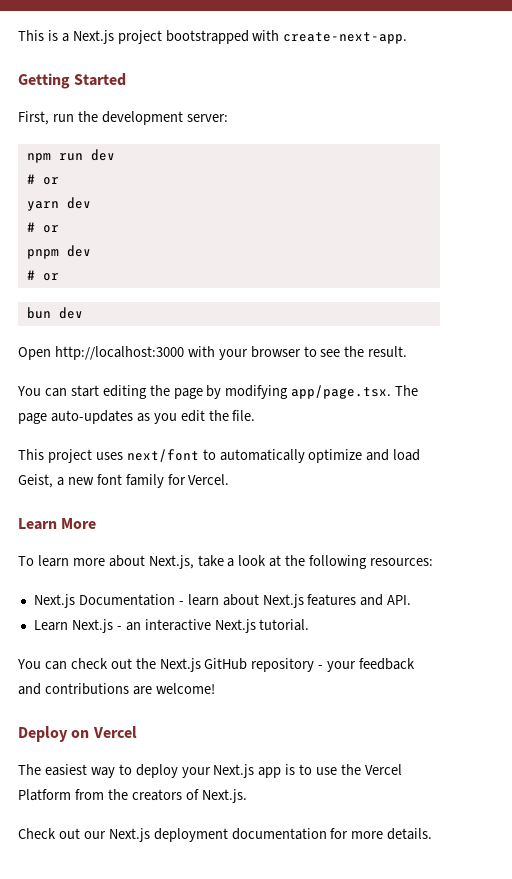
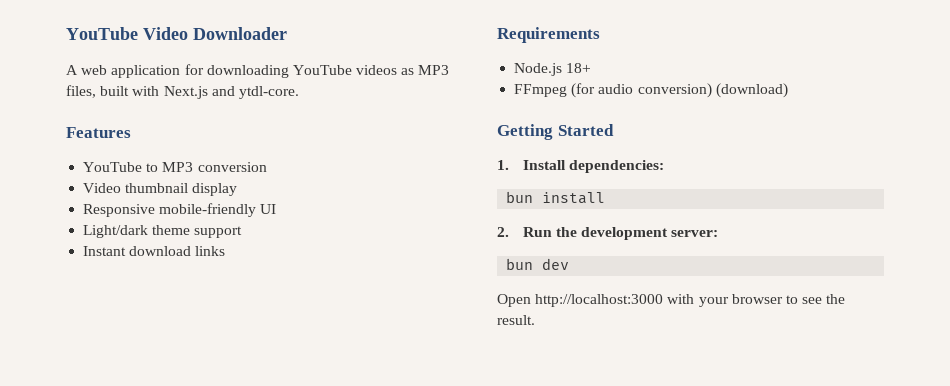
- This is a Next.js project bootstrapped with create-next-app.
+ YouTube Video Downloader
+ A web application for downloading YouTube videos as MP3 files, built with Next.js and ytdl-core.
+ Features
+ YouTube to MP3 conversion
+ Video thumbnail display
+ Responsive mobile-friendly UI
+ Light/dark theme support
+ Instant download links
+ Requirements
+ Node.js 18+
+ FFmpeg (for audio conversion) (download)
  Getting Started
- First, run the development server:
- npm run dev
- # or
- yarn dev
- # or
- pnpm dev
- # or
+ 1. Install dependencies:
+ bun install
+ 2. Run the development server:
- You can start editing the page by modifying app/page.tsx. The page auto-updates as you edit the file.
- This project uses next/font to automatically optimize and load Geist, a new font family for Vercel.
- Learn More
- To learn more about Next.js, take a look at the following resources:
- Next.js Documentation - learn about Next.js features and API.
- Learn Next.js - an interactive Next.js tutorial.
- You can check out the Next.js GitHub repository - your feedback and contributions are welcome!
- Deploy on Vercel
- The easiest way to deploy your Next.js app is to use the Vercel Platform from the creators of Next.js.
- Check out our Next.js deployment documentation for more details.

